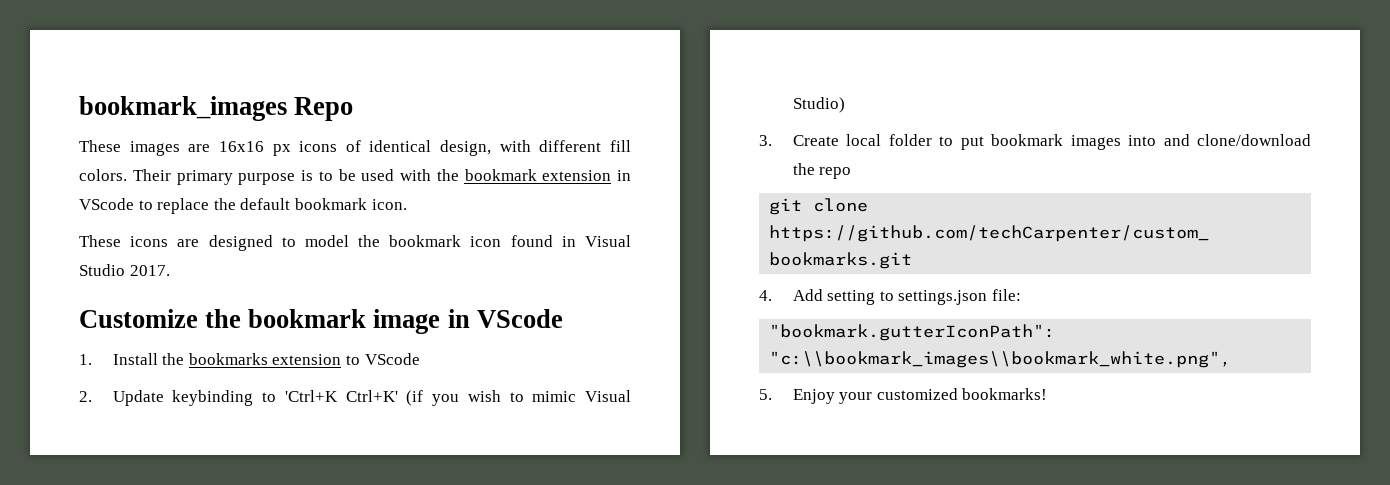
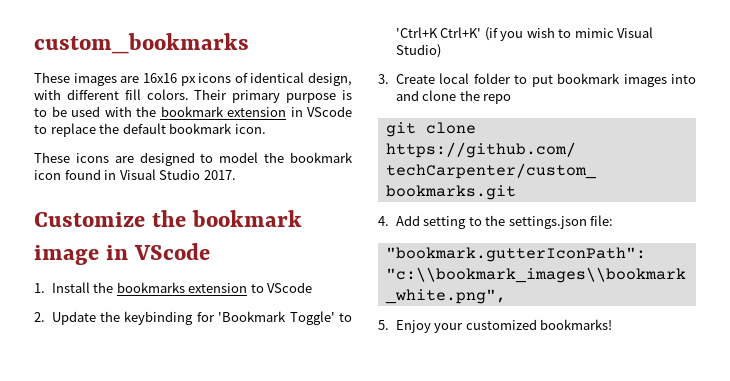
- bookmark_images Repo
+ custom_bookmarks
- 2. Update keybinding to 'Ctrl+K Ctrl+K' (if you wish to mimic Visual Studio)
+ 2. Update the keybinding for 'Bookmark Toggle' to 'Ctrl+K Ctrl+K' (if you wish to mimic Visual Studio)
- 3. Create local folder to put bookmark images into and clone/download the repo
+ 3. Create local folder to put bookmark images into and clone the repo
- 4. Add setting to settings.json file:
+ 4. Add setting to the settings.json file:

